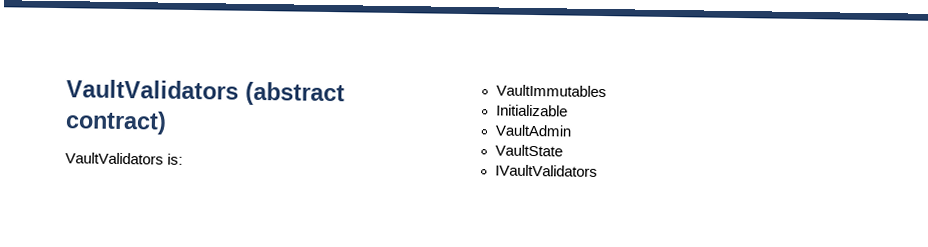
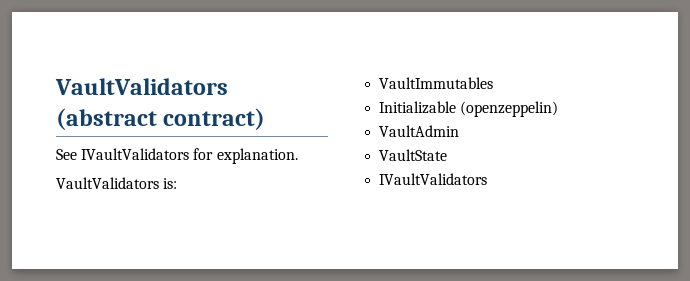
+ See IVaultValidators for explanation.
- Initializable
+ Initializable (openzeppelin)

